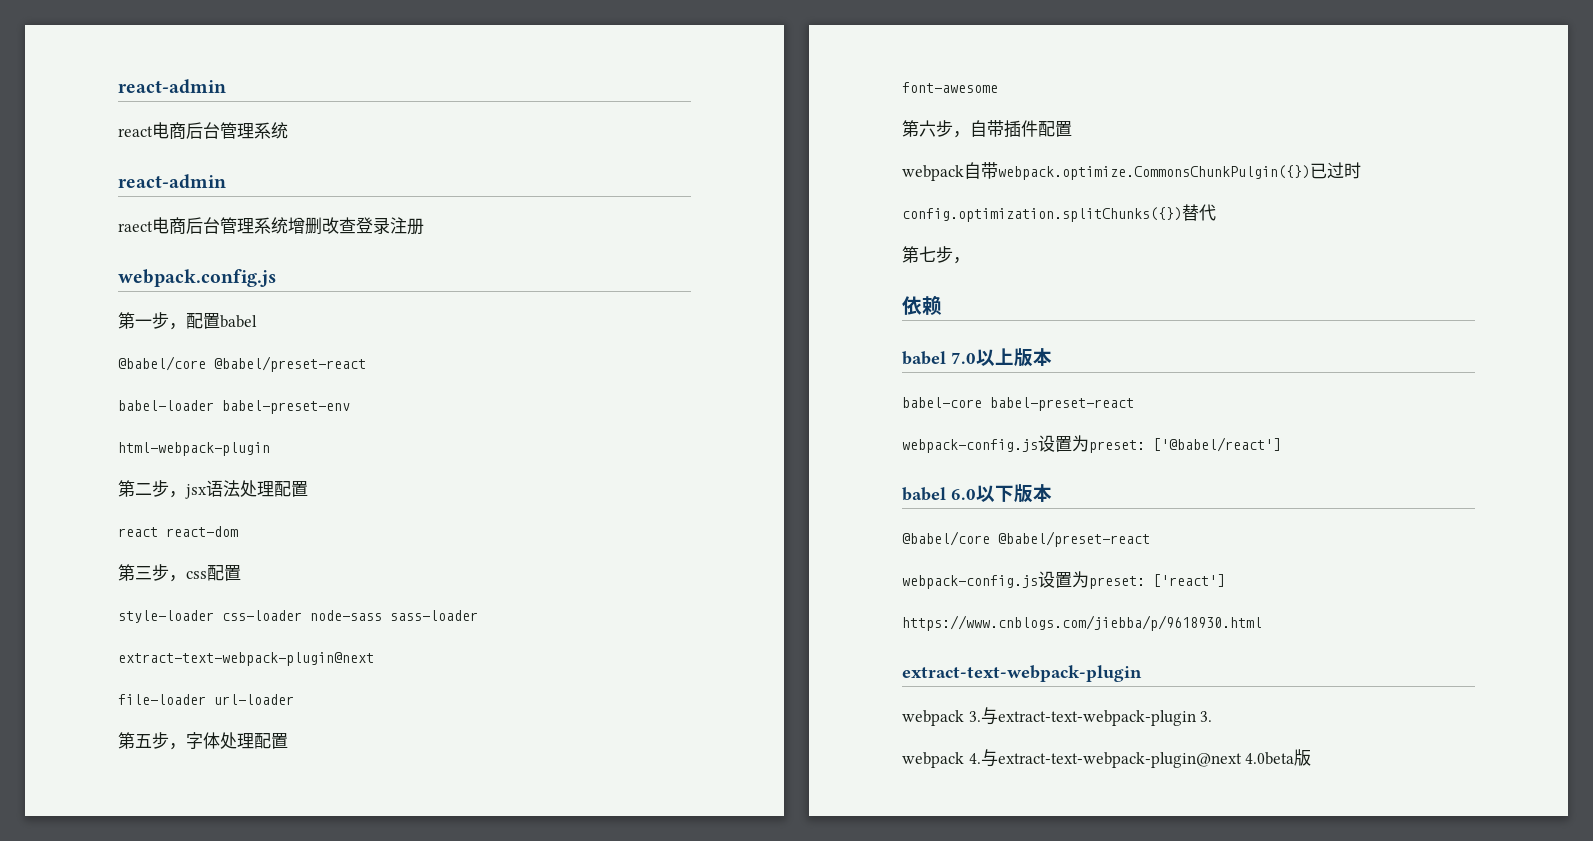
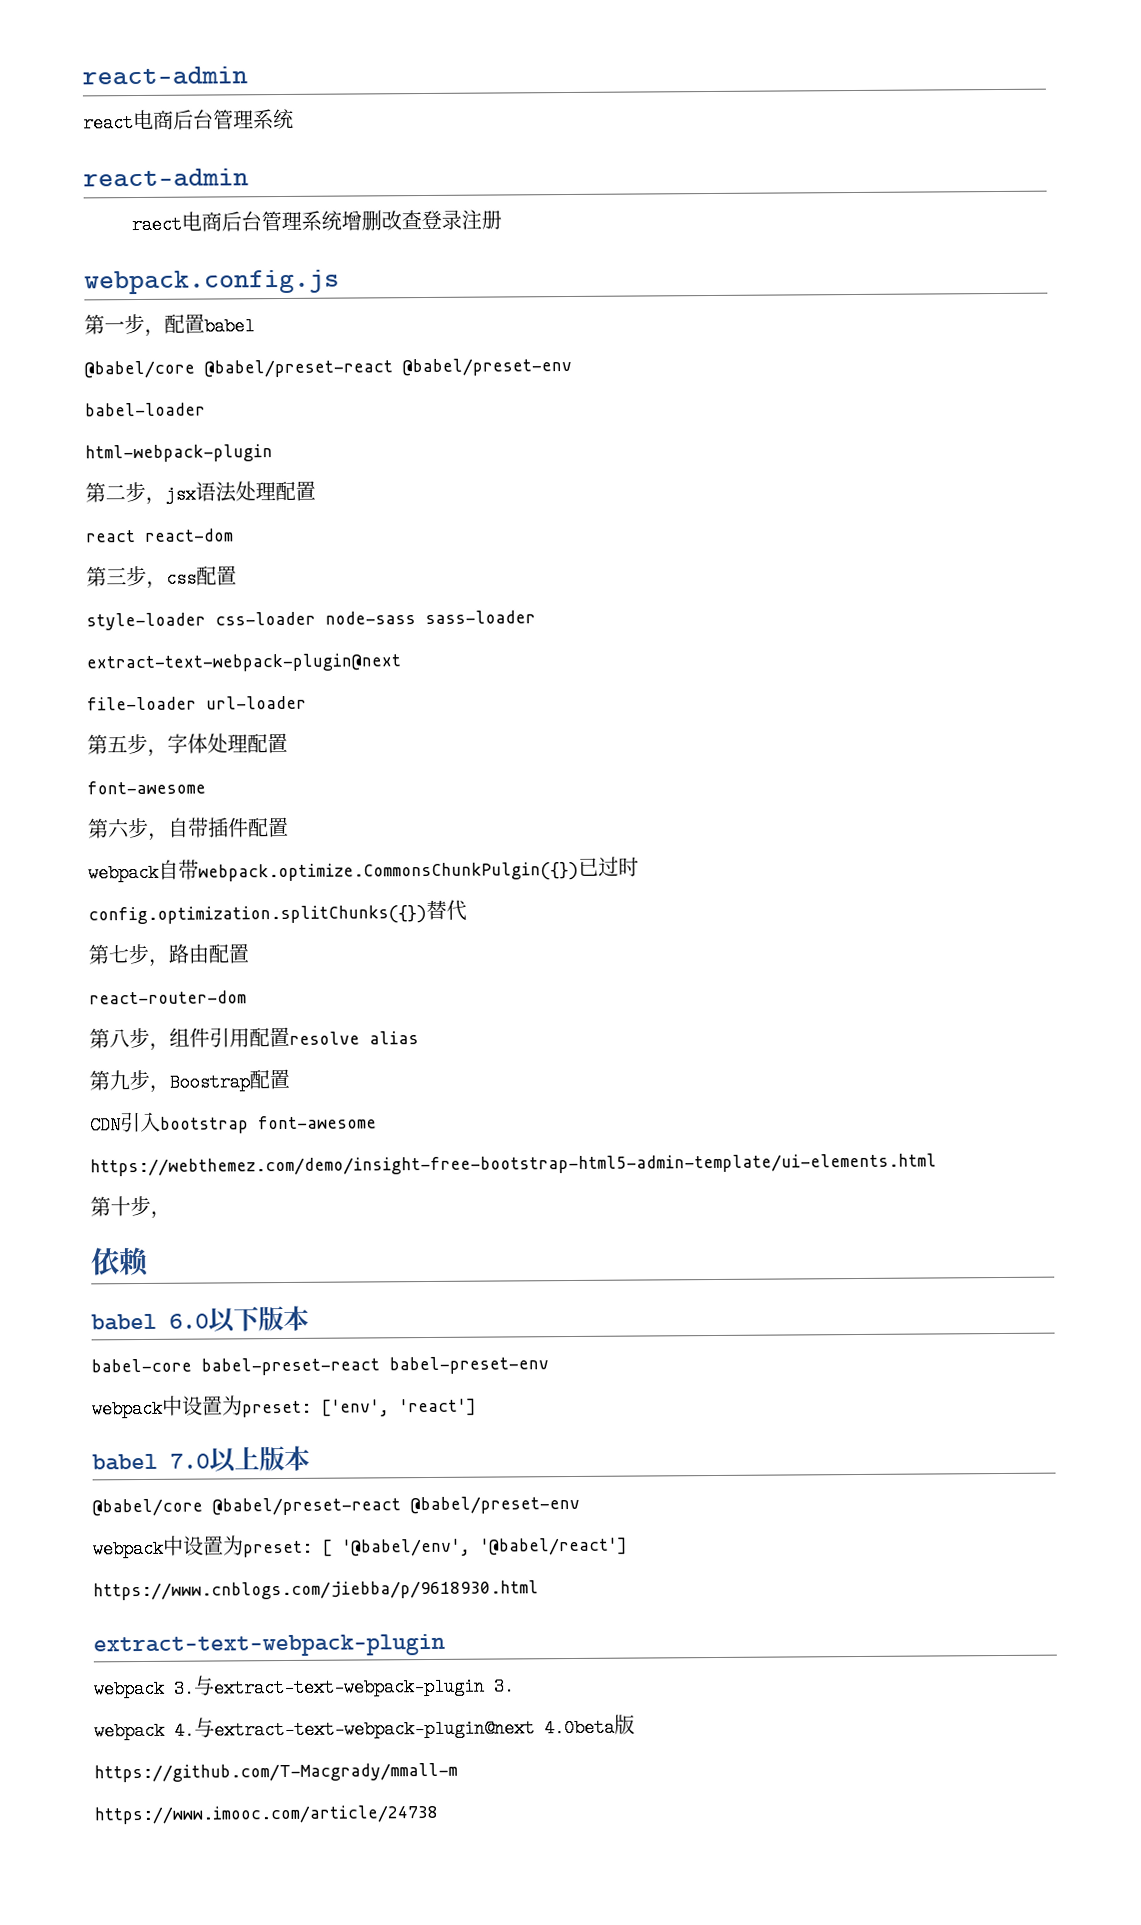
  第一步，配置babel
- @babel/core @babel/preset-react
+ @babel/core @babel/preset-react @babel/preset-env
- babel-loader babel-preset-env
+ babel-loader
- 第七步，
+ 第七步，路由配置
+ react-router-dom
+ 第八步，组件引用配置resolve alias
+ 第九步，Boostrap配置
+ CDN引入bootstrap font-awesome
+ https://webthemez.com/demo/insight-free-bootstrap-html5-admin-template/ui-elements.html
+ 第十步，
  依赖
+ babel 6.0以下版本
+ babel-core babel-preset-react babel-preset-env
+ webpack中设置为preset: ['env', 'react']
  babel 7.0以上版本
- babel-core babel-preset-react
- webpack-config.js设置为preset: ['@babel/react']
- babel 6.0以下版本
- @babel/core @babel/preset-react
- webpack-config.js设置为preset: ['react']
+ @babel/core @babel/preset-react @babel/preset-env
+ webpack中设置为preset: [ '@babel/env', '@babel/react']
+ https://github.com/T-Macgrady/mmall-m
+ https://www.imooc.com/article/24738

